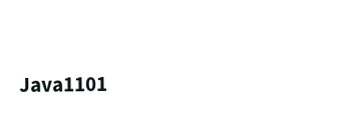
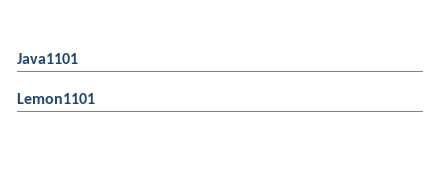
+ Lemon1101

